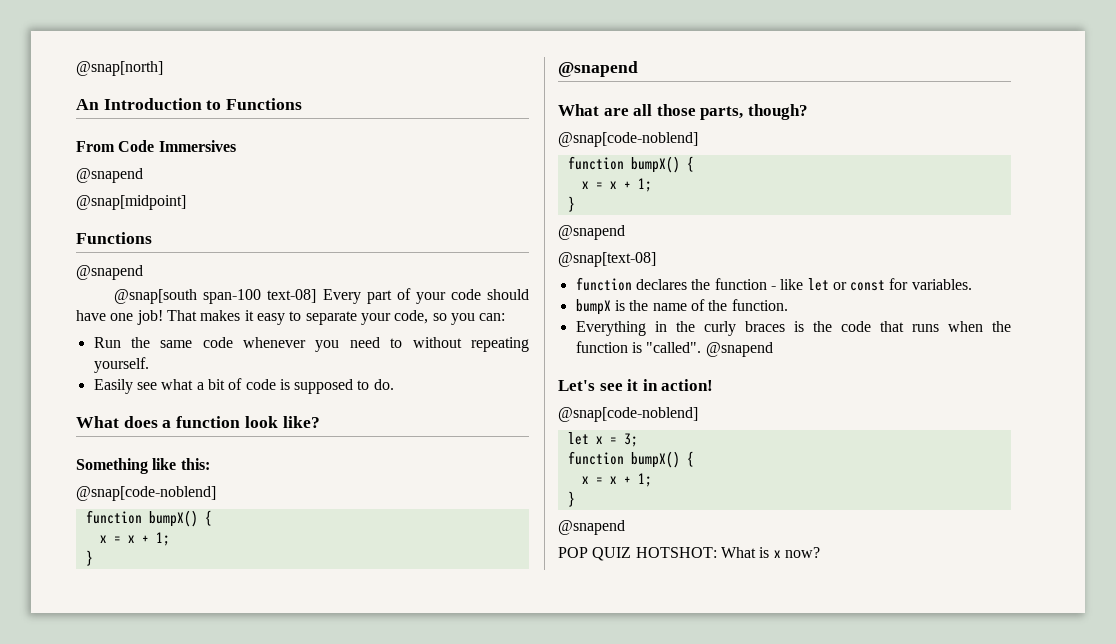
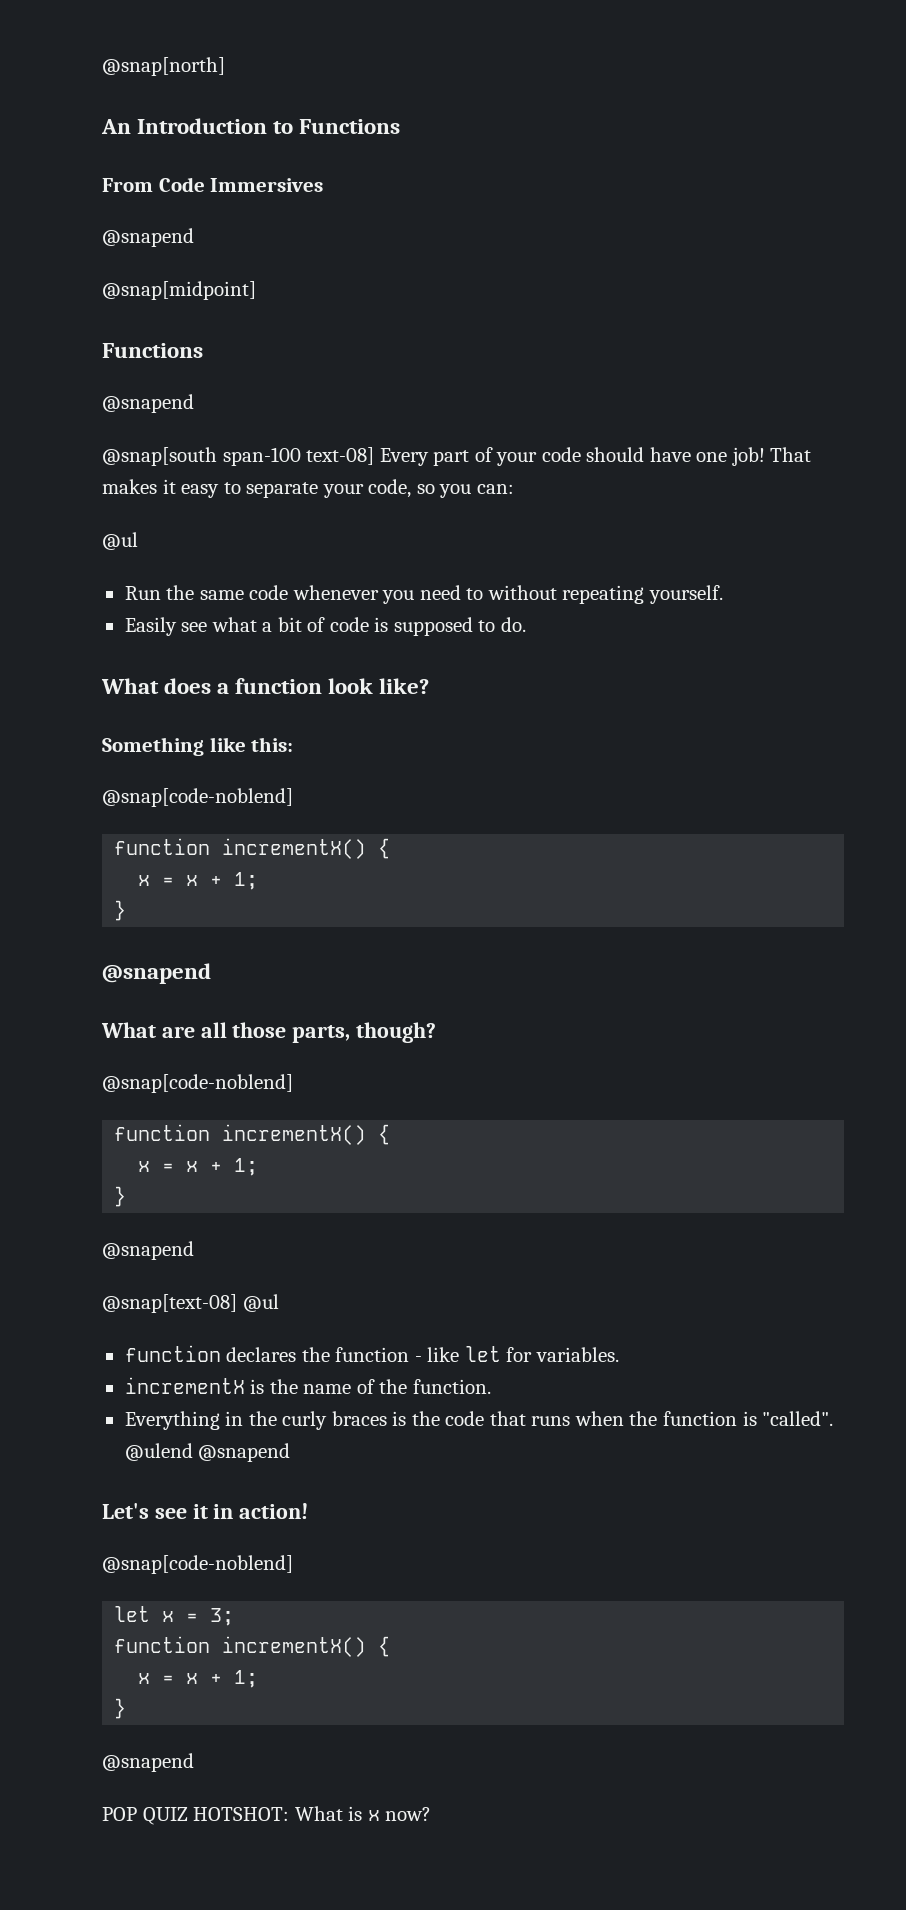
  That makes it easy to separate your code, so you can:
+ @ul
  Something like this:
  @snap[code-noblend]
- function bumpX() {
+ function incrementX() {
  What are all those parts, though?
  @snap[code-noblend]
- function bumpX() {
+ function incrementX() {
- @snap[text-08]
+ @snap[text-08] @ul
- function declares the function - like let or const for variables.
+ function declares the function - like let for variables.
- bumpX is the name of the function.
+ incrementX is the name of the function.
- Everything in the curly braces is the code that runs when the function is "called". @snapend
+ Everything in the curly braces is the code that runs when the function is "called". @ulend @snapend
  let x = 3;
- function bumpX() {
+ function incrementX() {

